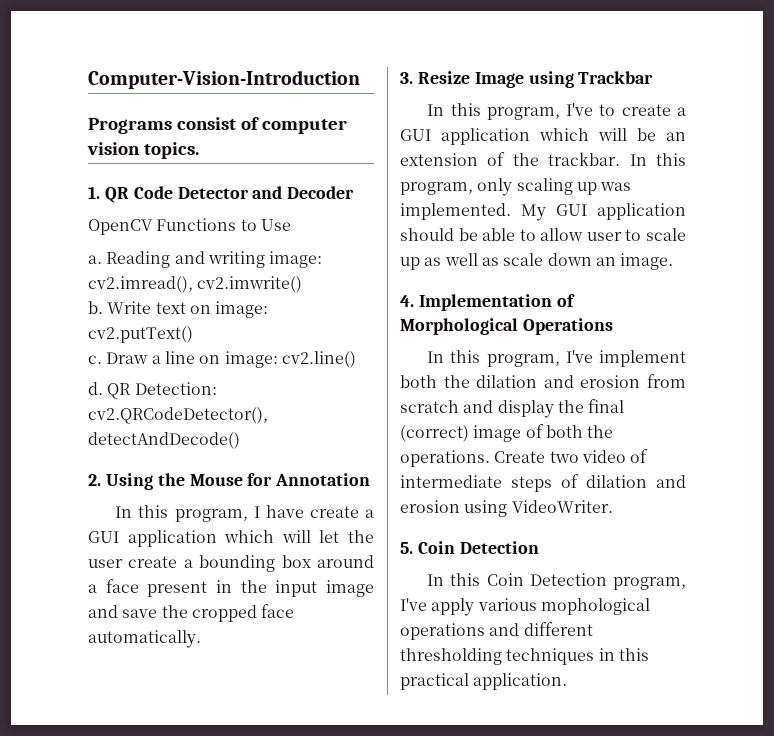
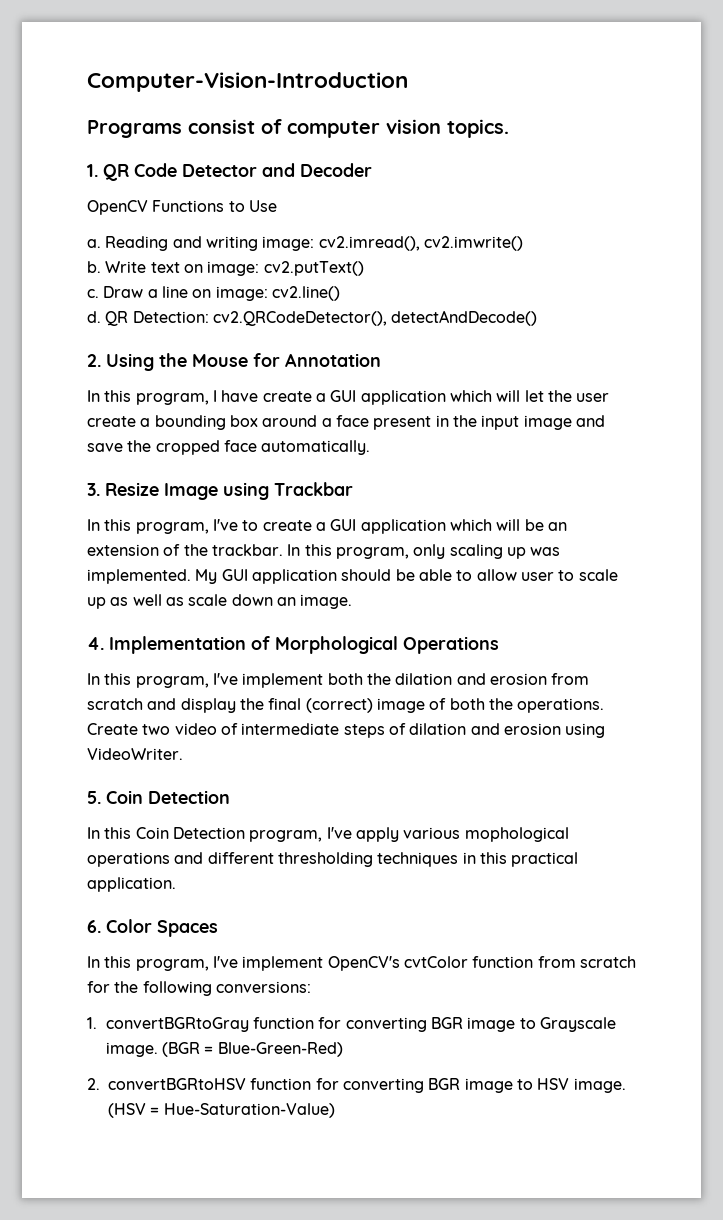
+ 6. Color Spaces
+ In this program, I've implement OpenCV's cvtColor function from scratch for the following conversions:
+ 1. convertBGRtoGray function for converting BGR image to Grayscale image. (BGR = Blue-Green-Red)
+ 2. convertBGRtoHSV function for converting BGR image to HSV image. (HSV = Hue-Saturation-Value)

